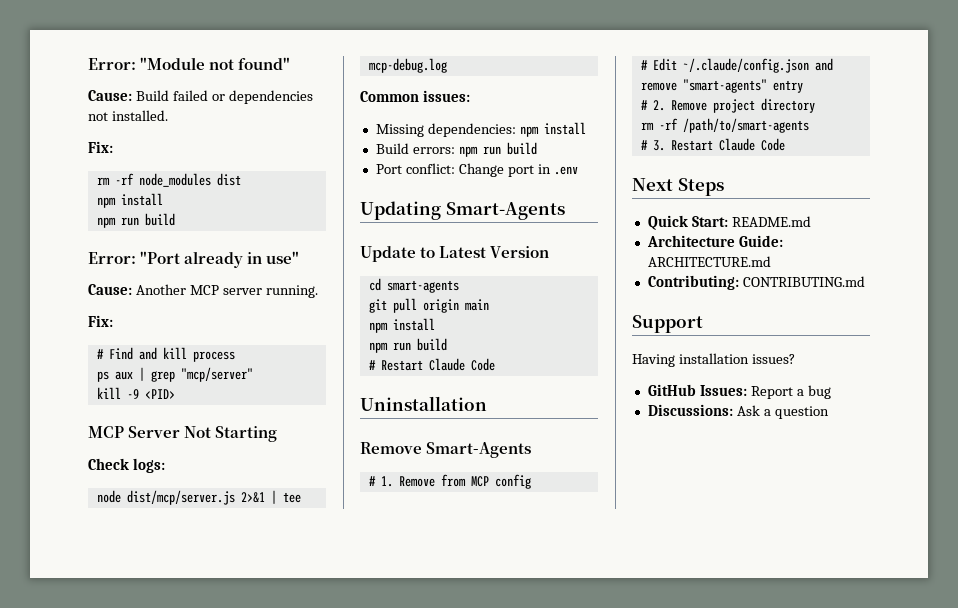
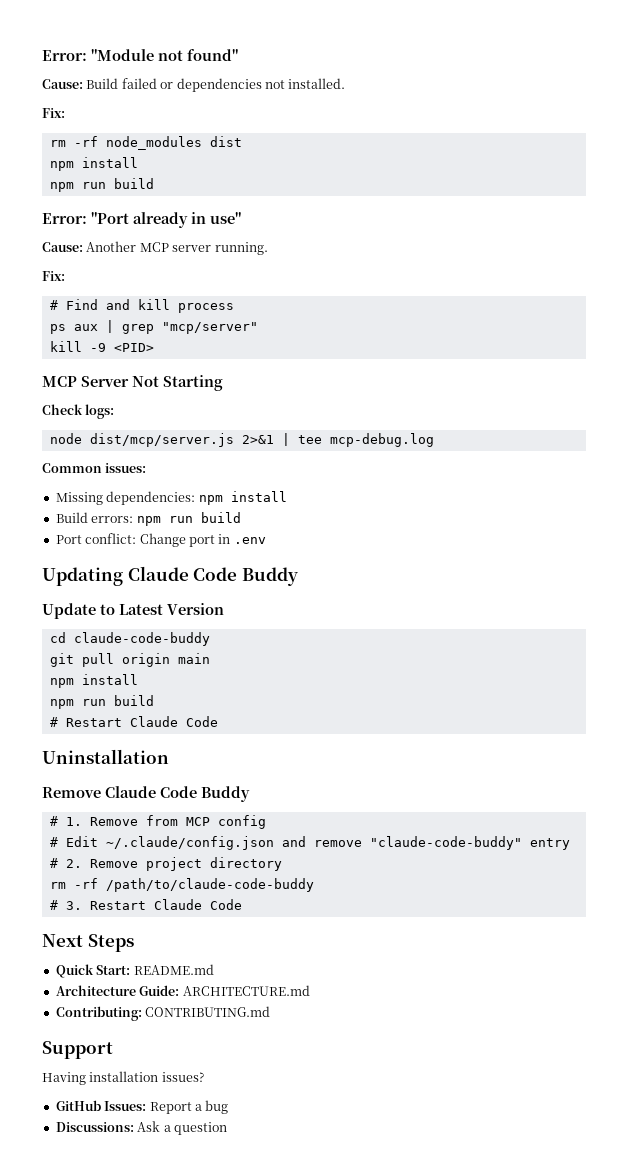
- Updating Smart-Agents
+ Updating Claude Code Buddy
- cd smart-agents
+ cd claude-code-buddy
- Remove Smart-Agents
+ Remove Claude Code Buddy
- # Edit ~/.claude/config.json and remove "smart-agents" entry
+ # Edit ~/.claude/config.json and remove "claude-code-buddy" entry
- rm -rf /path/to/smart-agents
+ rm -rf /path/to/claude-code-buddy

